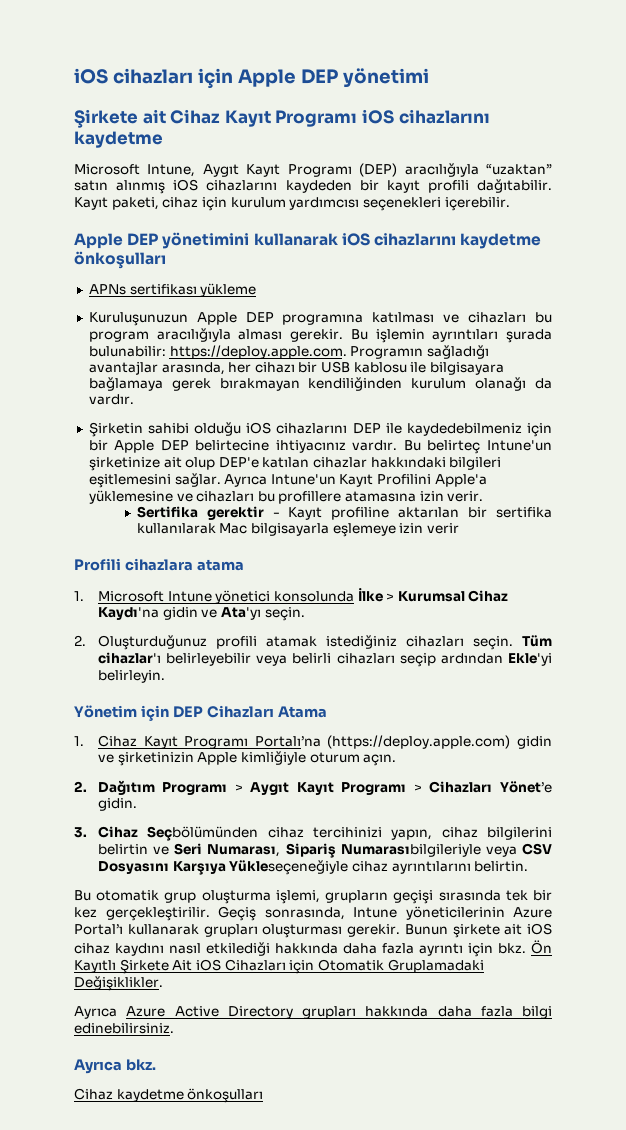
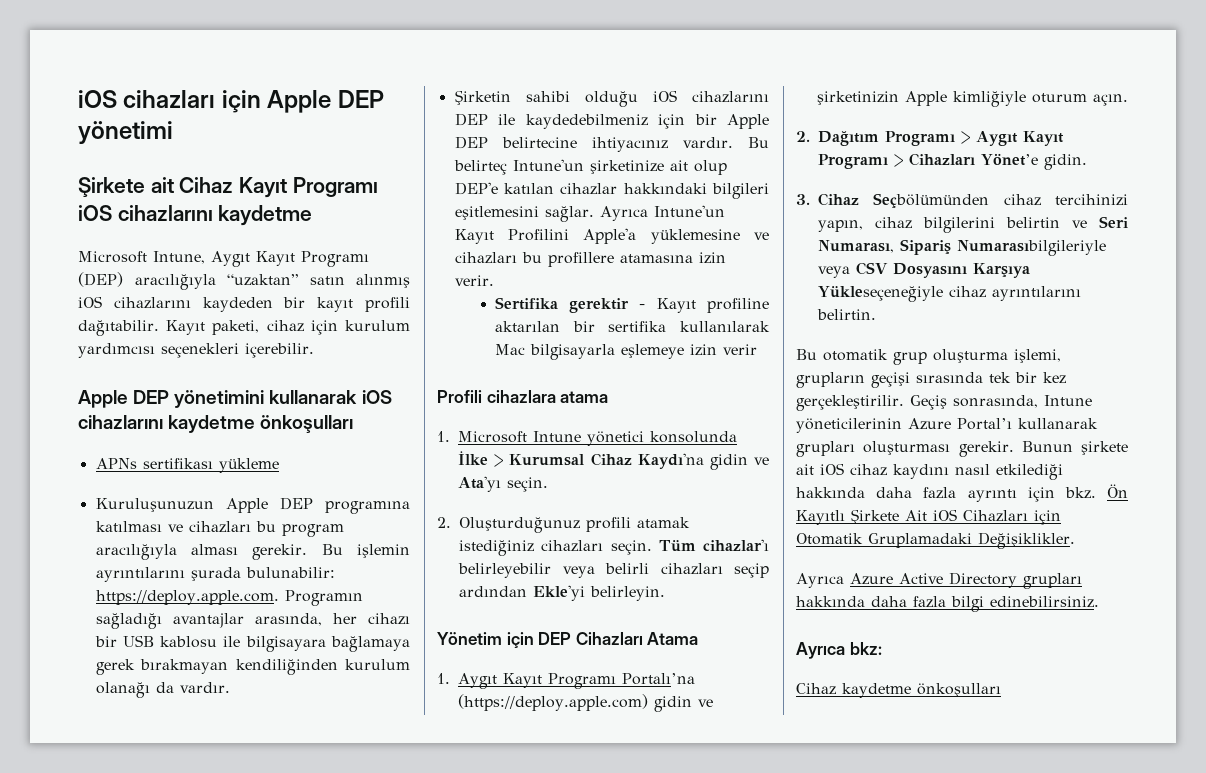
- Bu işlemin ayrıntıları şurada bulunabilir: https://deploy.apple.com. Programın sağladığı avantajlar arasında, her cihazı bir USB kablosu ile bilgisayara bağlamaya gerek bırakmayan kendiliğinden kurulum olanağı da vardır.
+ Bu işlemin ayrıntılarını şurada bulunabilir: https://deploy.apple.com. Programın sağladığı avantajlar arasında, her cihazı bir USB kablosu ile bilgisayara bağlamaya gerek bırakmayan kendiliğinden kurulum olanağı da vardır.
- 1. Cihaz Kayıt Programı Portalı’na (https://deploy.apple.com) gidin ve şirketinizin Apple kimliğiyle oturum açın.
+ 1. Aygıt Kayıt Programı Portalı’na (https://deploy.apple.com) gidin ve şirketinizin Apple kimliğiyle oturum açın.
- Ayrıca bkz.
+ Ayrıca bkz:

